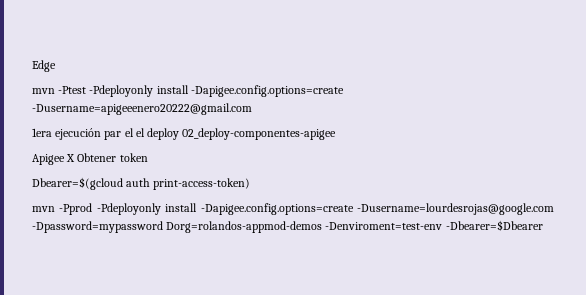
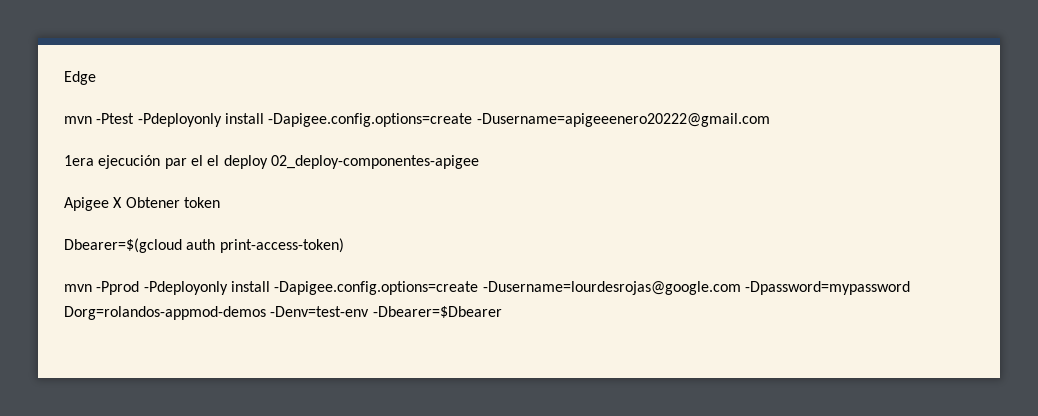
- mvn -Pprod -Pdeployonly install -Dapigee.config.options=create -Dusername=lourdesrojas@google.com -Dpassword=mypassword Dorg=rolandos-appmod-demos -Denviroment=test-env -Dbearer=$Dbearer
+ mvn -Pprod -Pdeployonly install -Dapigee.config.options=create -Dusername=lourdesrojas@google.com -Dpassword=mypassword Dorg=rolandos-appmod-demos -Denv=test-env -Dbearer=$Dbearer

